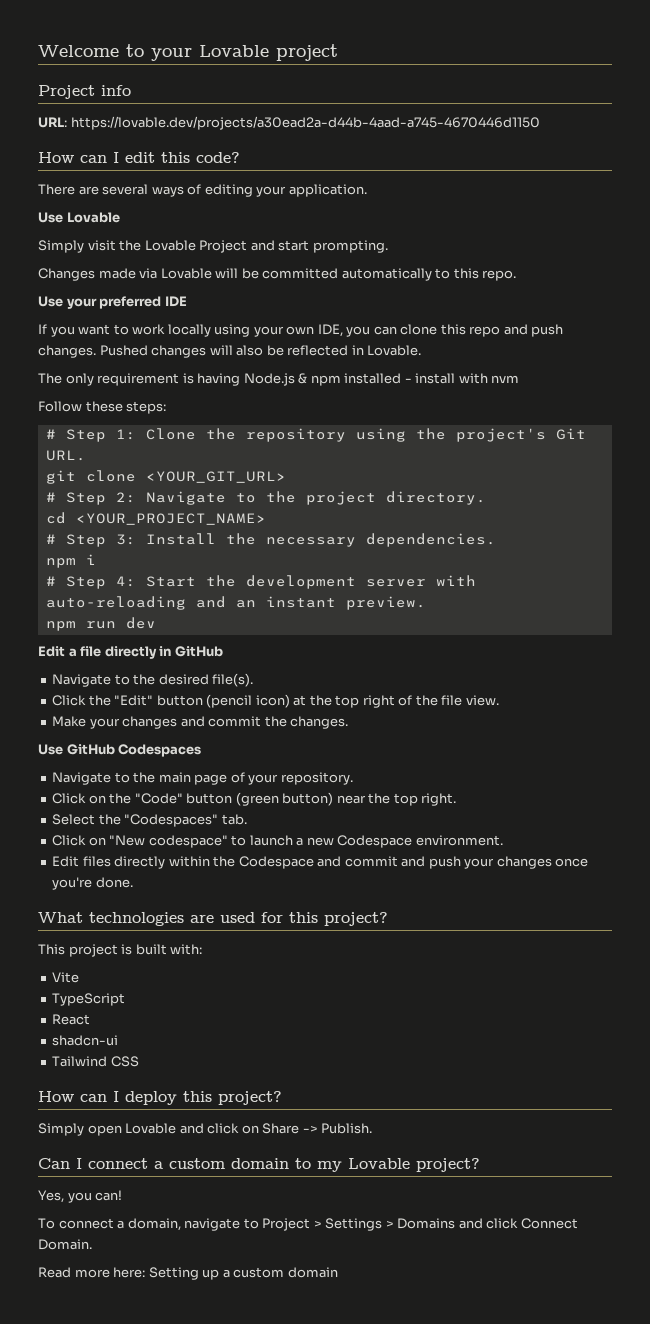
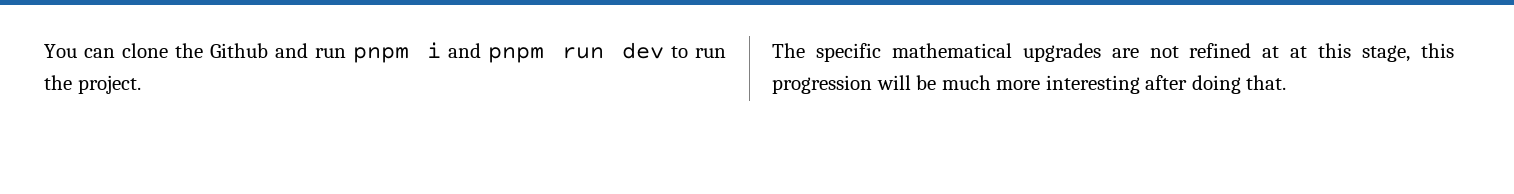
- Welcome to your Lovable project
- Project info
- URL: https://lovable.dev/projects/a30ead2a-d44b-4aad-a745-4670446d1150
- How can I edit this code?
- There are several ways of editing your application.
- Use Lovable
- Simply visit the Lovable Project and start prompting.
- Changes made via Lovable will be committed automatically to this repo.
- Use your preferred IDE
- If you want to work locally using your own IDE, you can clone this repo and push changes. Pushed changes will also be reflected in Lovable.
- The only requirement is having Node.js & npm installed - install with nvm
- Follow these steps:
- # Step 1: Clone the repository using the project's Git URL.
- git clone <YOUR_GIT_URL>
- # Step 2: Navigate to the project directory.
- cd <YOUR_PROJECT_NAME>
- # Step 3: Install the necessary dependencies.
- npm i
- # Step 4: Start the development server with auto-reloading and an instant preview.
- npm run dev
- Edit a file directly in GitHub
- Navigate to the desired file(s).
- Click the "Edit" button (pencil icon) at the top right of the file view.
- Make your changes and commit the changes.
- Use GitHub Codespaces
- Navigate to the main page of your repository.
- Click on the "Code" button (green button) near the top right.
- Select the "Codespaces" tab.
- Click on "New codespace" to launch a new Codespace environment.
- Edit files directly within the Codespace and commit and push your changes once you're done.
- What technologies are used for this project?
- This project is built with:
- Vite
- TypeScript
- React
- shadcn-ui
- Tailwind CSS
- How can I deploy this project?
- Simply open Lovable and click on Share -> Publish.
- Can I connect a custom domain to my Lovable project?
- Yes, you can!
- To connect a domain, navigate to Project > Settings > Domains and click Connect Domain.
- Read more here: Setting up a custom domain
+ You can clone the Github and run pnpm i and pnpm run dev to run the project.
+ The specific mathematical upgrades are not refined at at this stage, this progression will be much more interesting after doing that.

